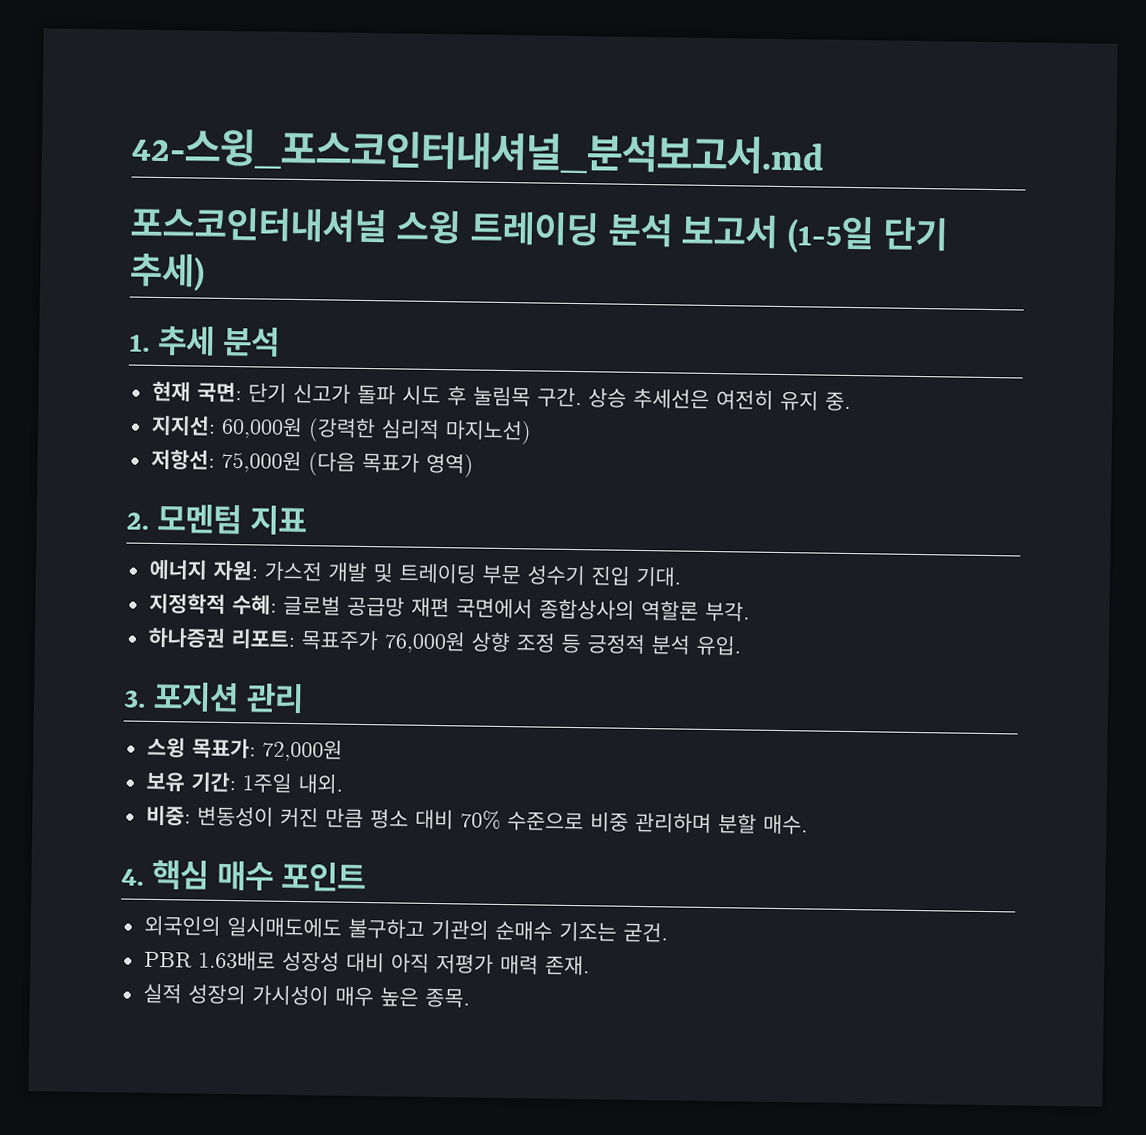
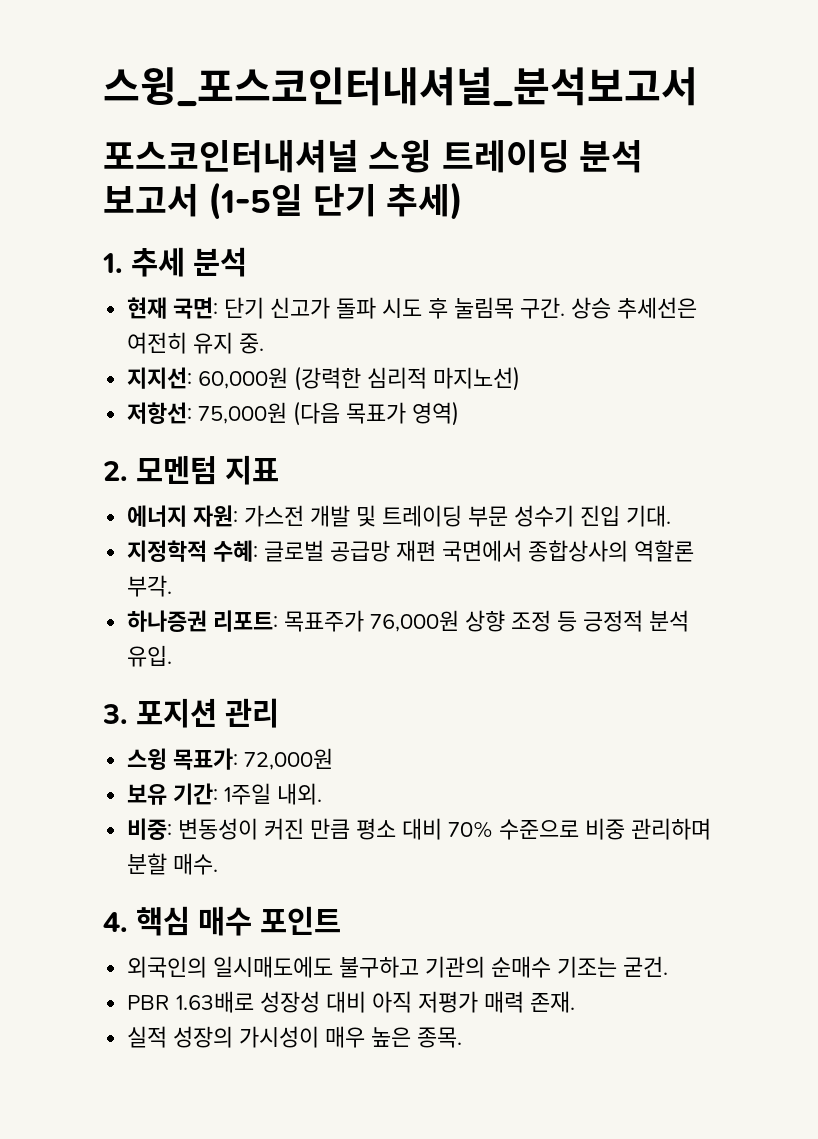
- 42-스윙_포스코인터내셔널_분석보고서.md
+ 스윙_포스코인터내셔널_분석보고서

